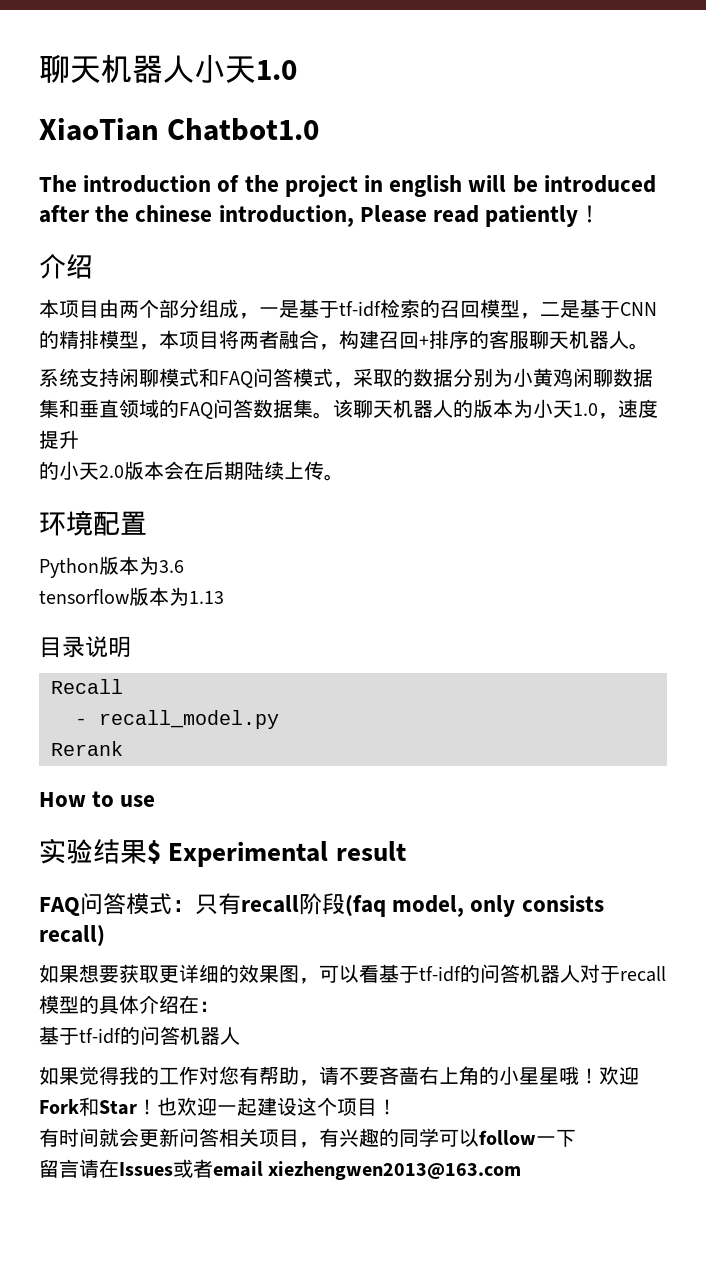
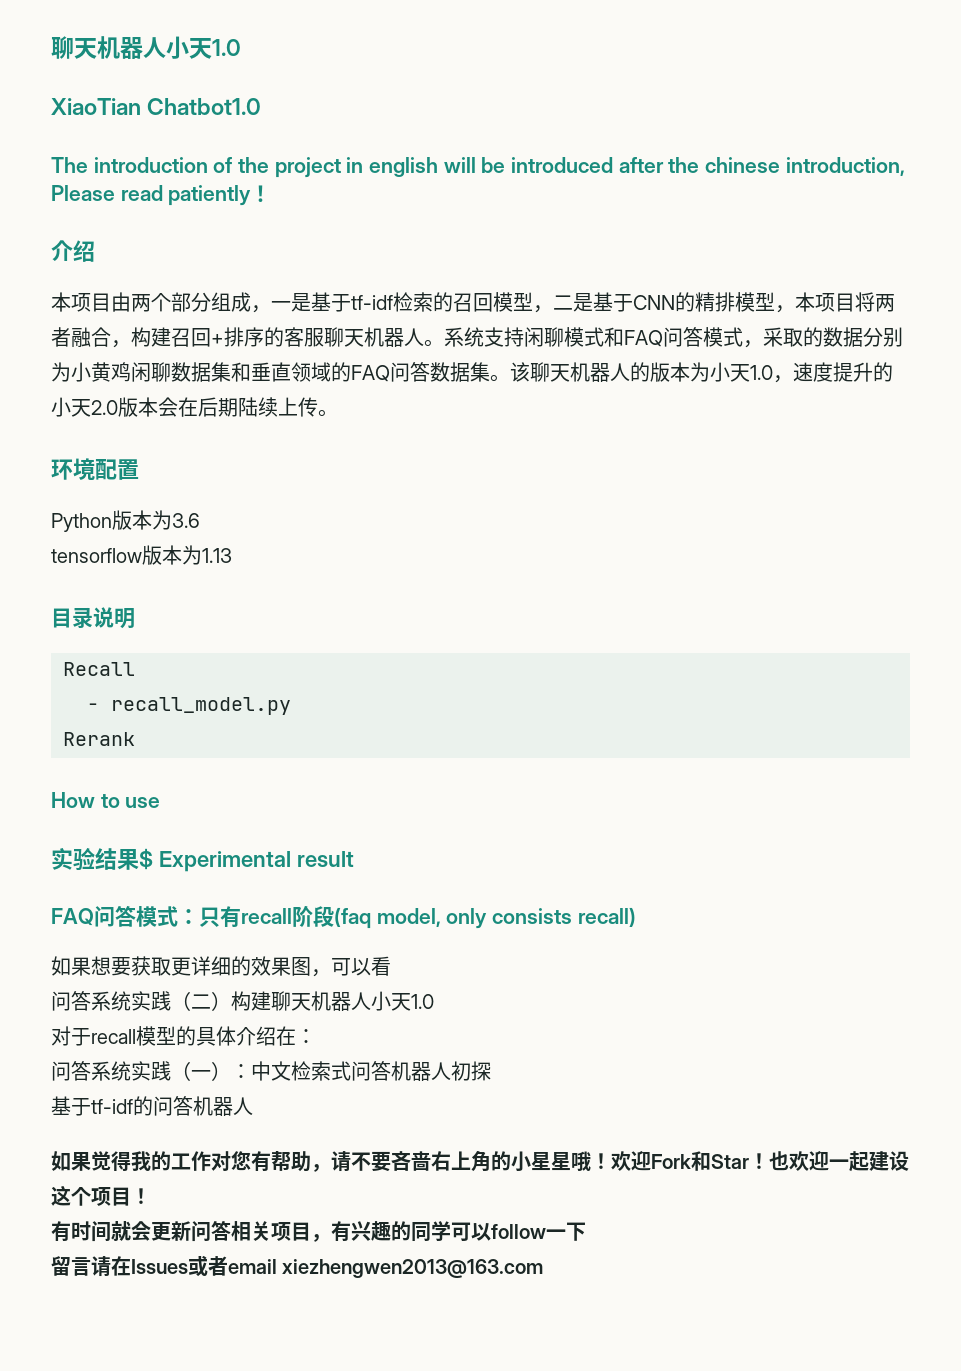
- 本项目由两个部分组成，一是基于tf-idf检索的召回模型，二是基于CNN的精排模型，本项目将两者融合，构建召回+排序的客服聊天机器人。
- 系统支持闲聊模式和FAQ问答模式，采取的数据分别为小黄鸡闲聊数据集和垂直领域的FAQ问答数据集。
+ 本项目由两个部分组成，一是基于tf-idf检索的召回模型，二是基于CNN的精排模型，本项目将两者融合，构建召回+排序的客服聊天机器人。系统支持闲聊模式和FAQ问答模式，采取的数据分别为小黄鸡闲聊数据集和垂直领域的FAQ问答数据集。
- 该聊天机器人的版本为小天1.0，速度提升
- 的小天2.0版本会在后期陆续上传。
+ 该聊天机器人的版本为小天1.0，速度提升的小天2.0版本会在后期陆续上传。
- 如果想要获取更详细的效果图，可以看基于tf-idf的问答机器人对于recall模型的具体介绍在：
+ 如果想要获取更详细的效果图，可以看
+ 问答系统实践（二）构建聊天机器人小天1.0
+ 对于recall模型的具体介绍在：
+ 问答系统实践（一）：中文检索式问答机器人初探

